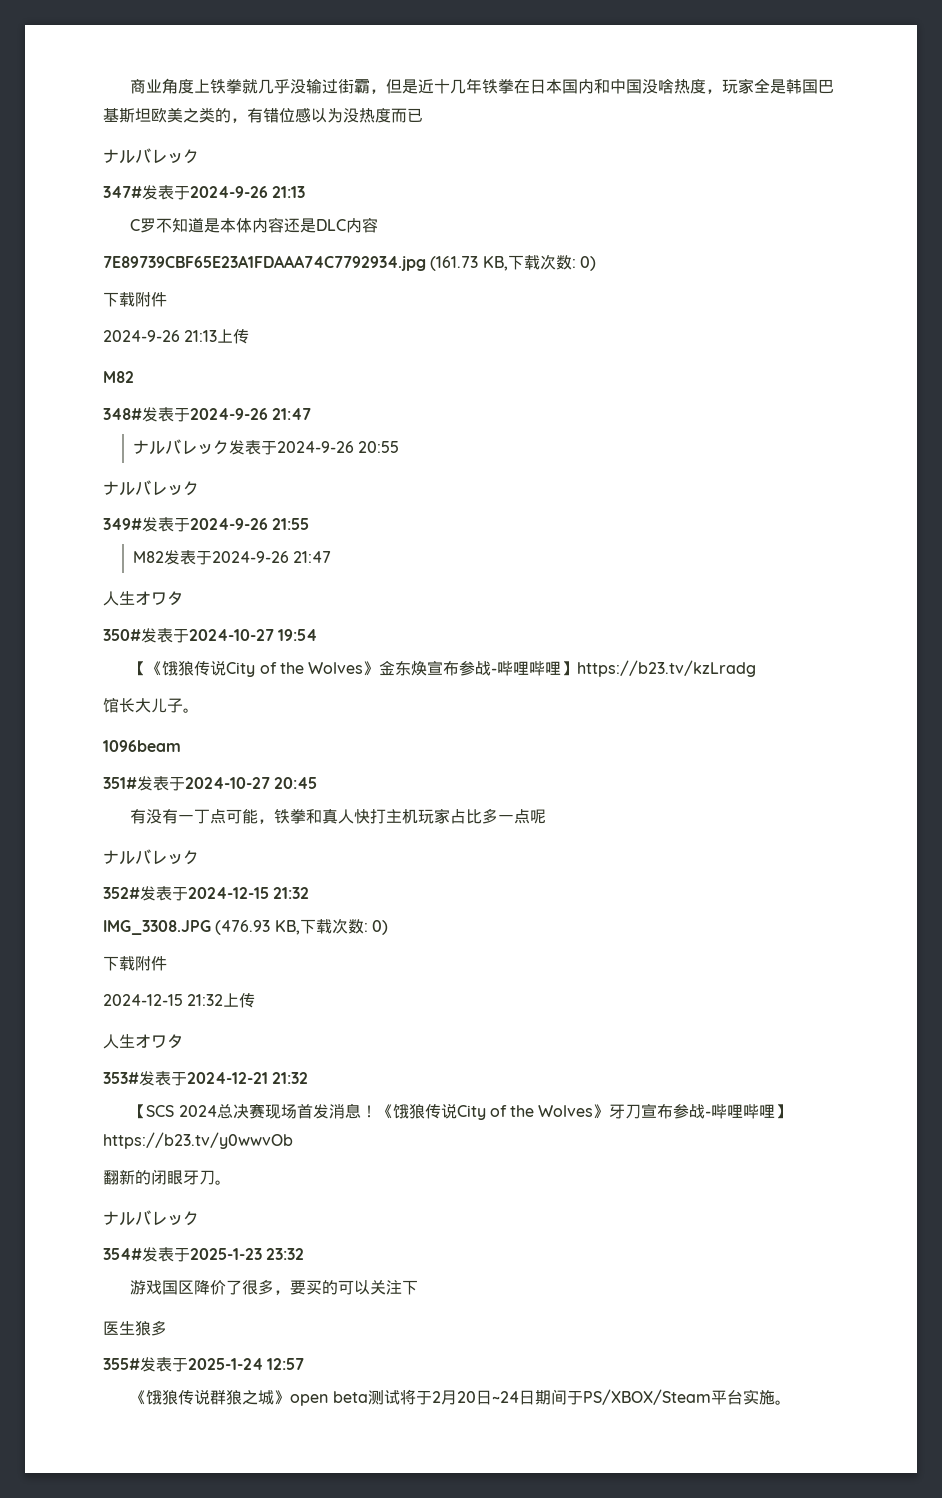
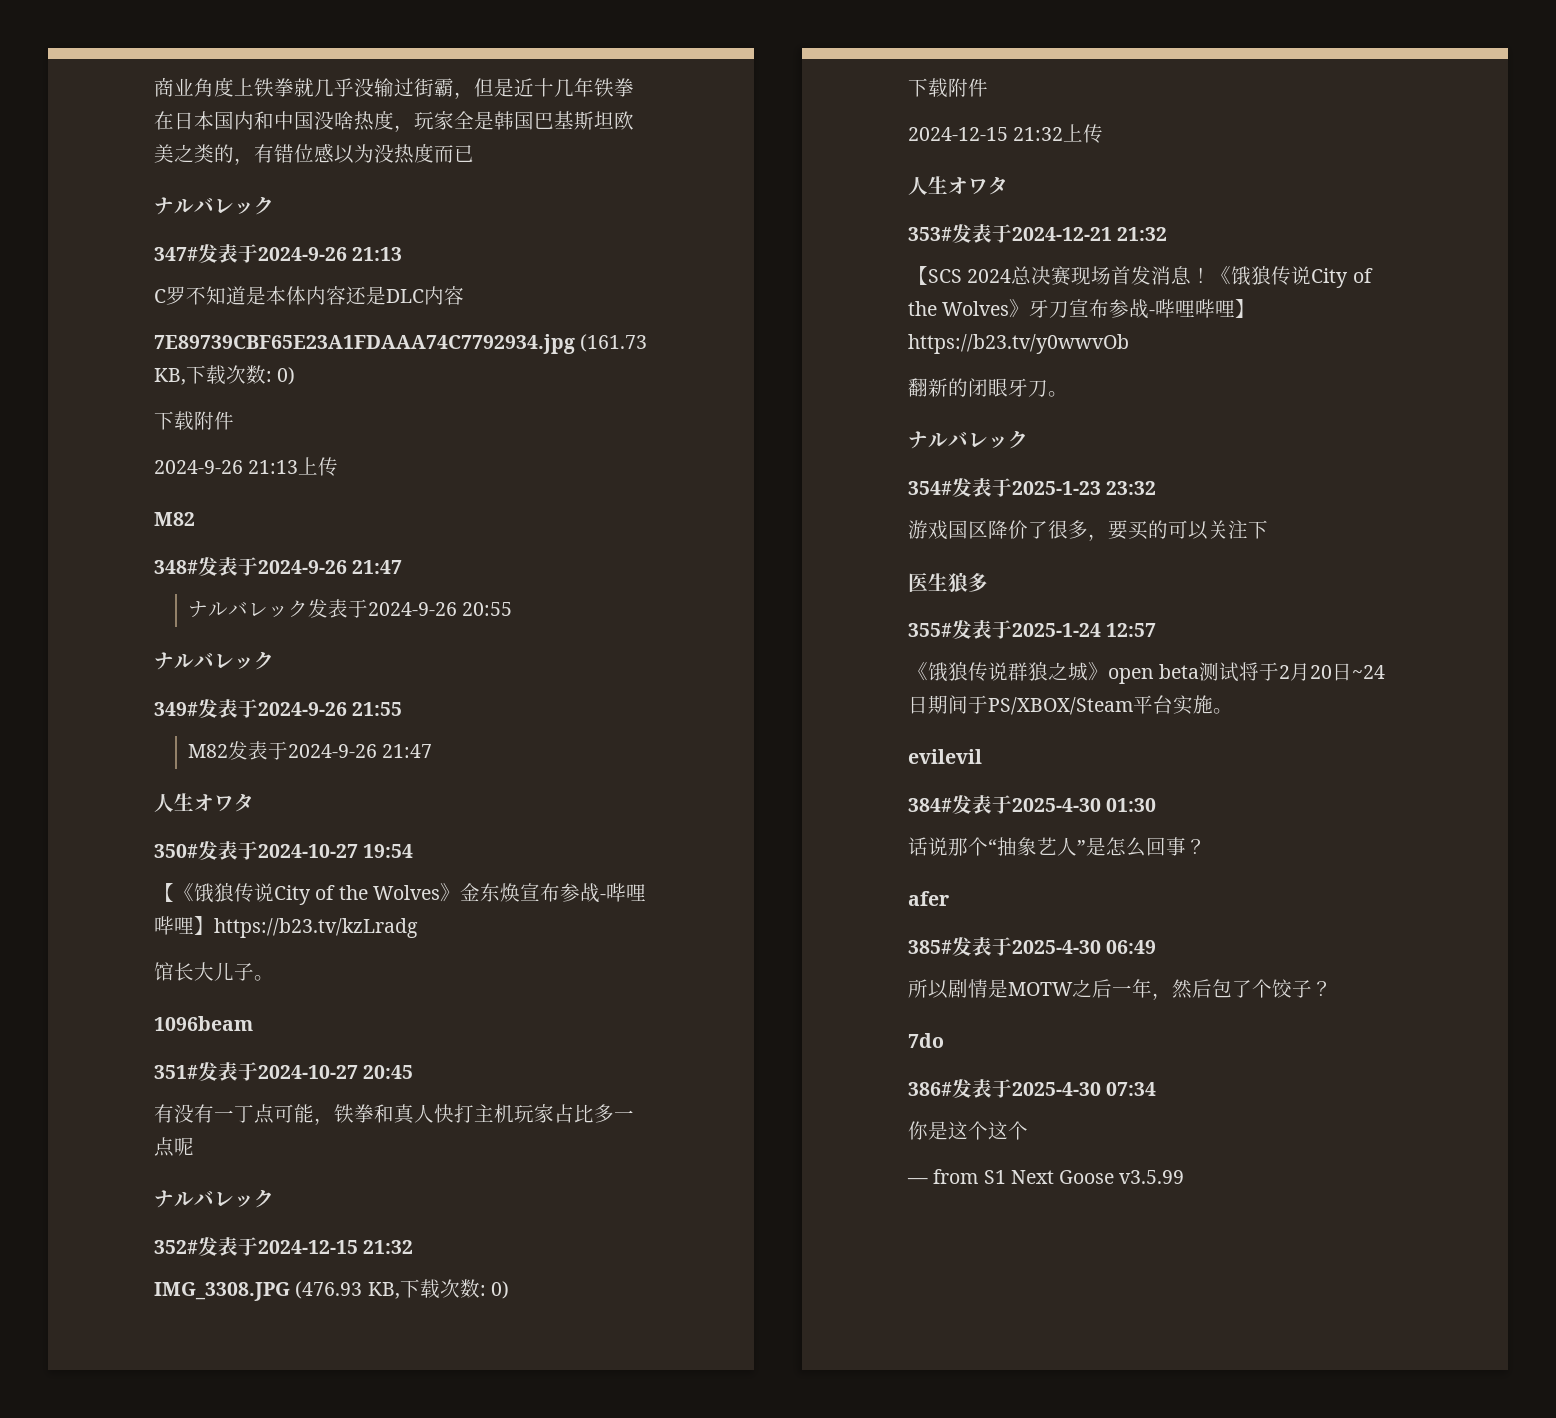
+ evilevil
+ 384#发表于2025-4-30 01:30
+ 话说那个“抽象艺人”是怎么回事？
+ afer
+ 385#发表于2025-4-30 06:49
+ 所以剧情是MOTW之后一年，然后包了个饺子？
+ 7do
+ 386#发表于2025-4-30 07:34
+ 你是这个这个
+ — from S1 Next Goose v3.5.99

